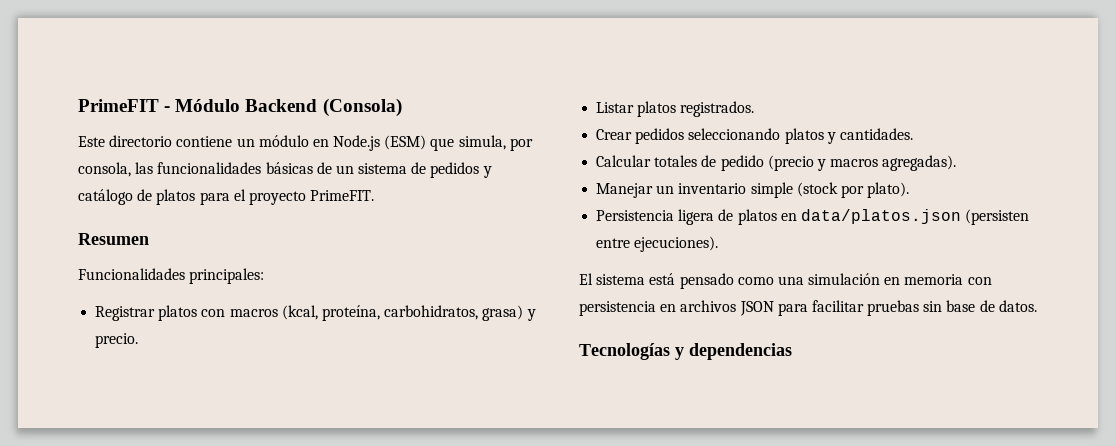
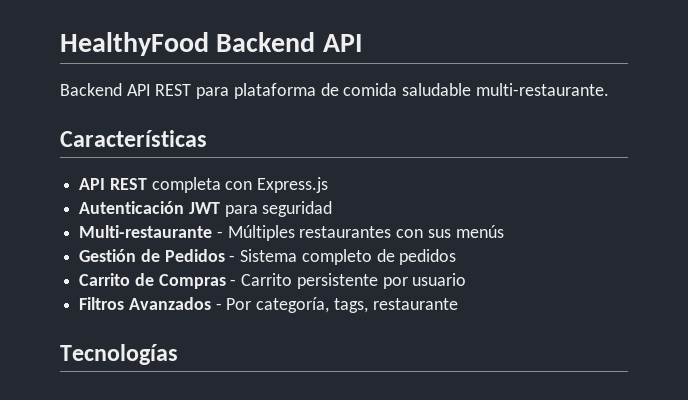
- PrimeFIT - Módulo Backend (Consola)
- Este directorio contiene un módulo en Node.js (ESM) que simula, por consola, las funcionalidades básicas de un sistema de pedidos y catálogo de platos para el proyecto PrimeFIT.
- Resumen
- Funcionalidades principales:
- Registrar platos con macros (kcal, proteína, carbohidratos, grasa) y precio.
- Listar platos registrados.
- Crear pedidos seleccionando platos y cantidades.
- Calcular totales de pedido (precio y macros agregadas).
- Manejar un inventario simple (stock por plato).
- Persistencia ligera de platos en data/platos.json (persisten entre ejecuciones).
- El sistema está pensado como una simulación en memoria con persistencia en archivos JSON para facilitar pruebas sin base de datos.
+ HealthyFood Backend API
+ Backend API REST para plataforma de comida saludable multi-restaurante.
+ Características
+ API REST completa con Express.js
+ Autenticación JWT para seguridad
+ Multi-restaurante - Múltiples restaurantes con sus menús
+ Gestión de Pedidos - Sistema completo de pedidos
+ Carrito de Compras - Carrito persistente por usuario
+ Filtros Avanzados - Por categoría, tags, restaurante
- Tecnologías y dependencias
+ Tecnologías

